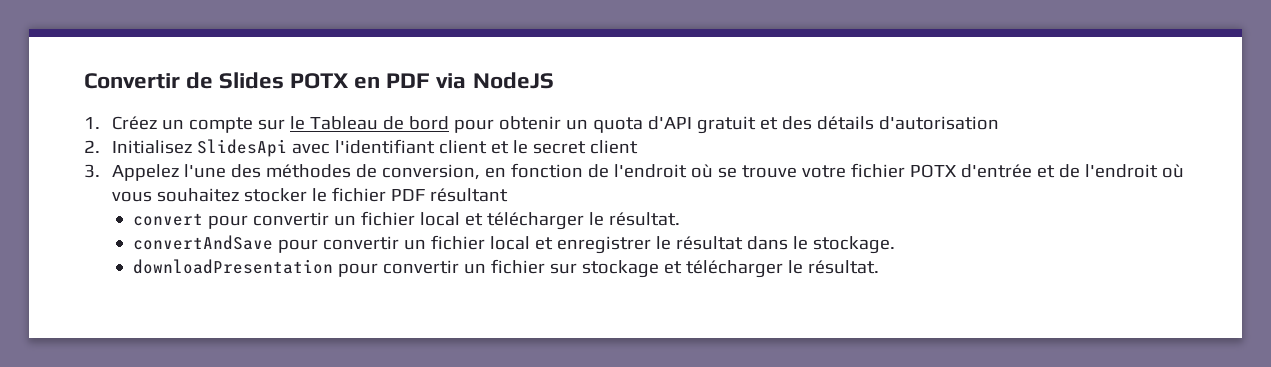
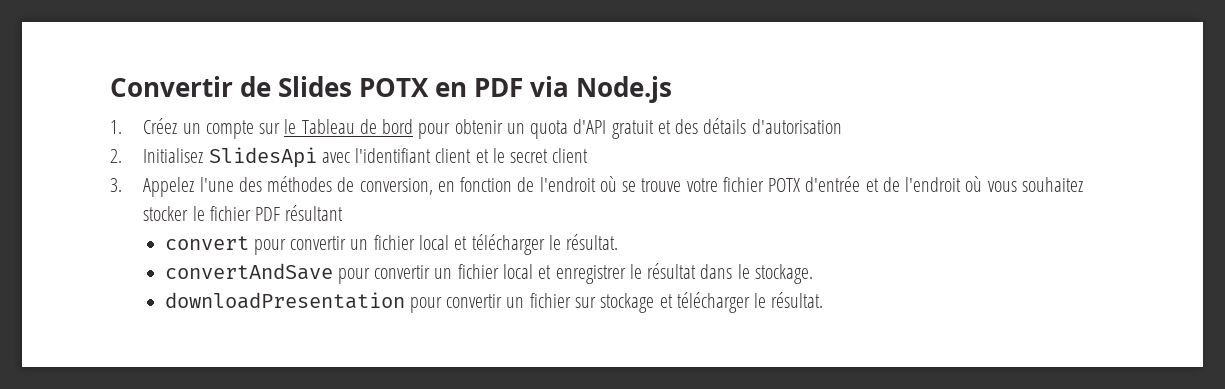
- Convertir de Slides POTX en PDF via NodeJS
+ Convertir de Slides POTX en PDF via Node.js

